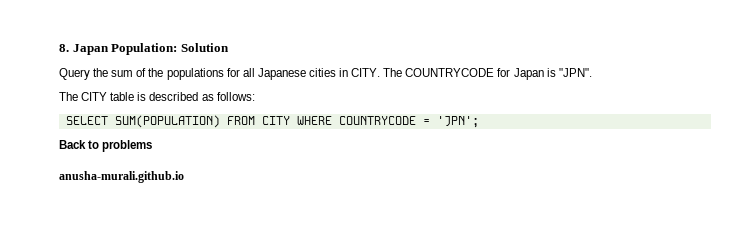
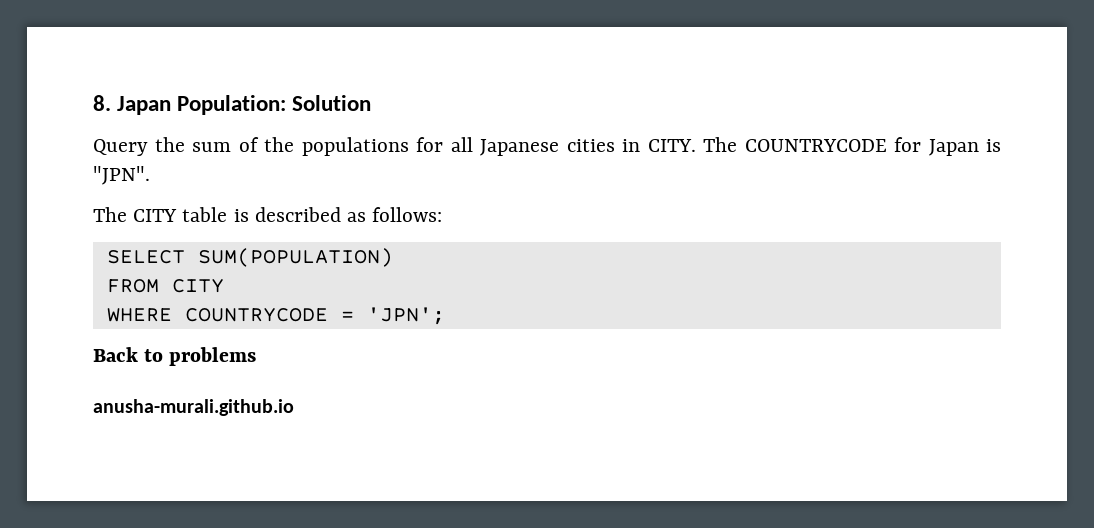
- SELECT SUM(POPULATION) FROM CITY WHERE COUNTRYCODE = 'JPN';
+ SELECT SUM(POPULATION)
+ FROM CITY
+ WHERE COUNTRYCODE = 'JPN';

